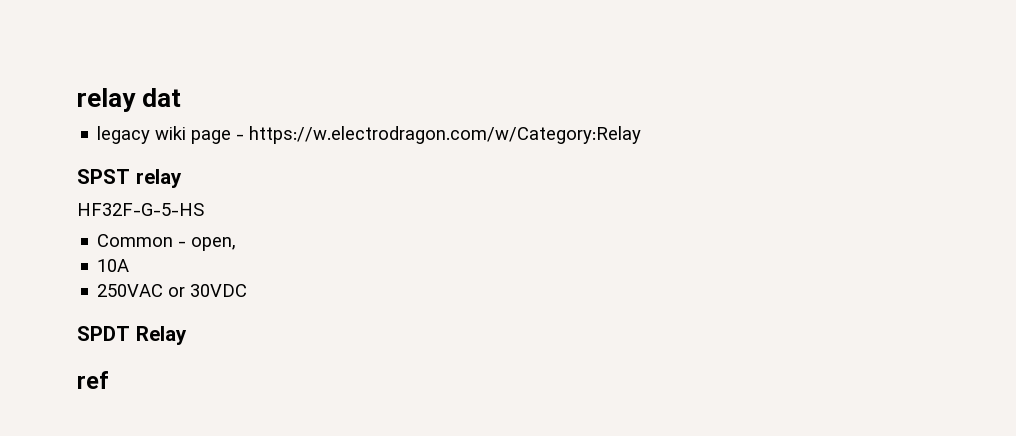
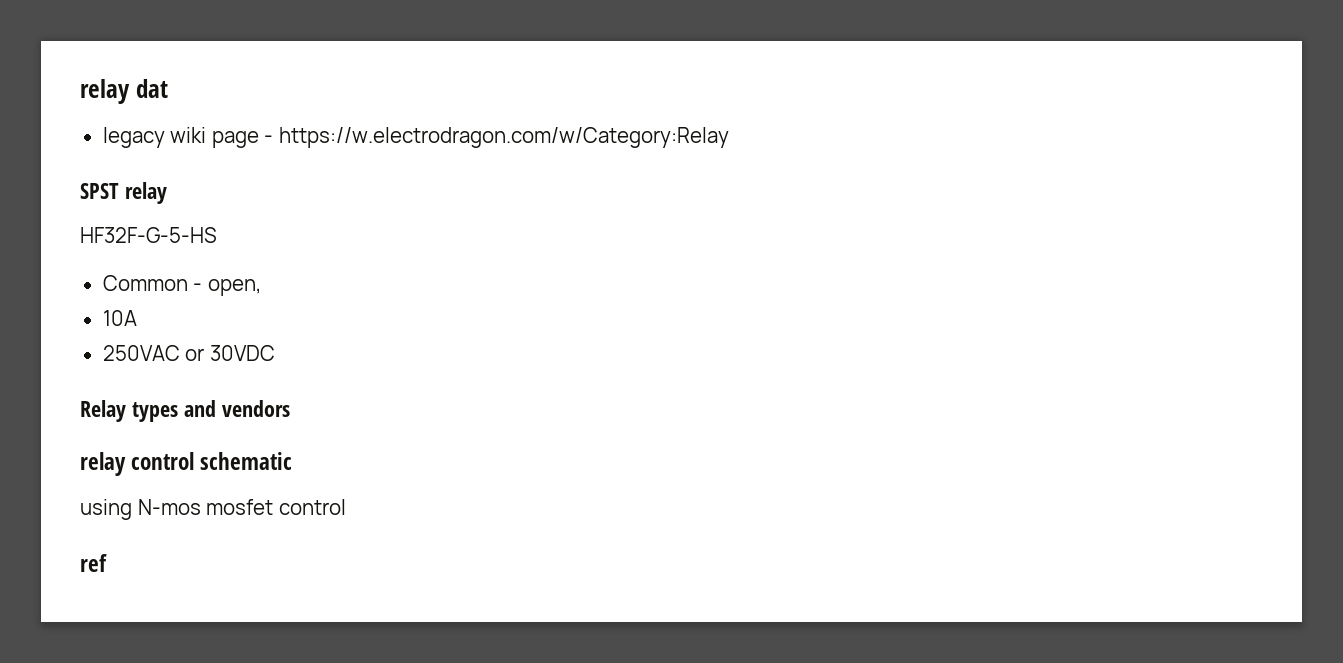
- SPDT Relay
+ Relay types and vendors
+ relay control schematic
+ using N-mos mosfet control

